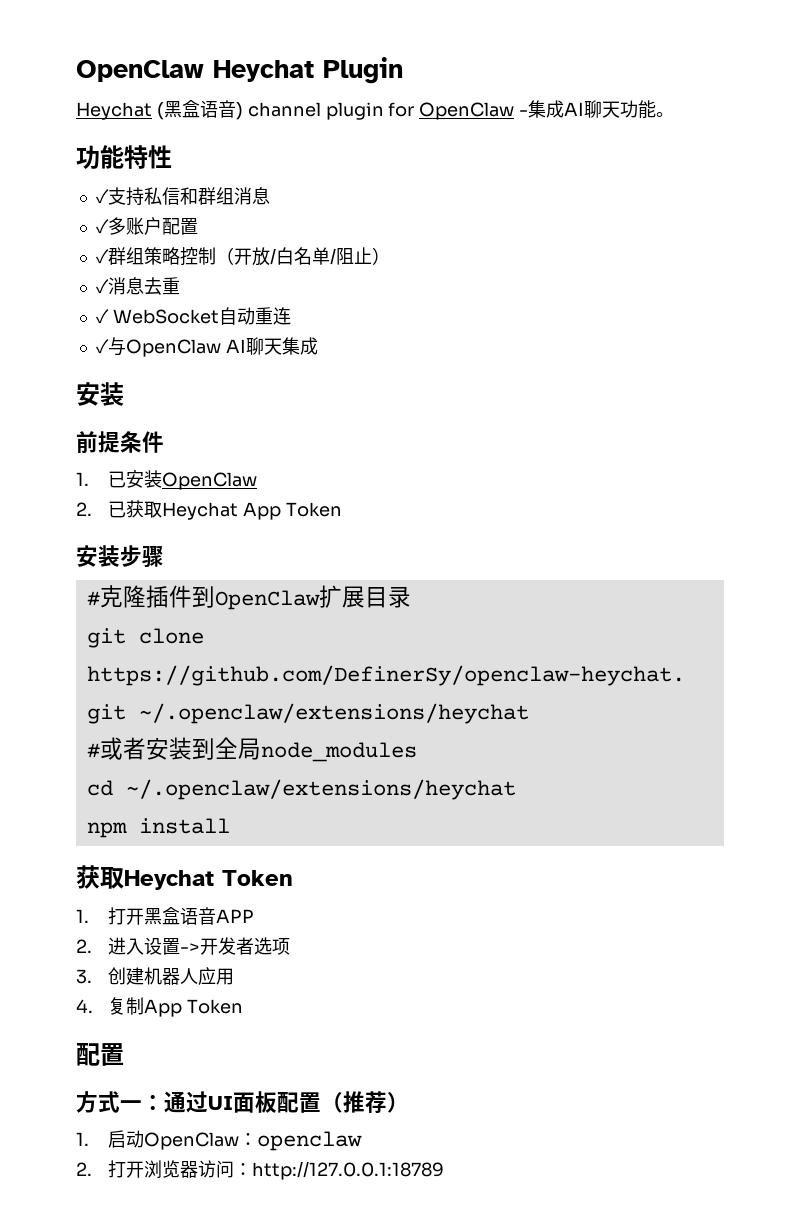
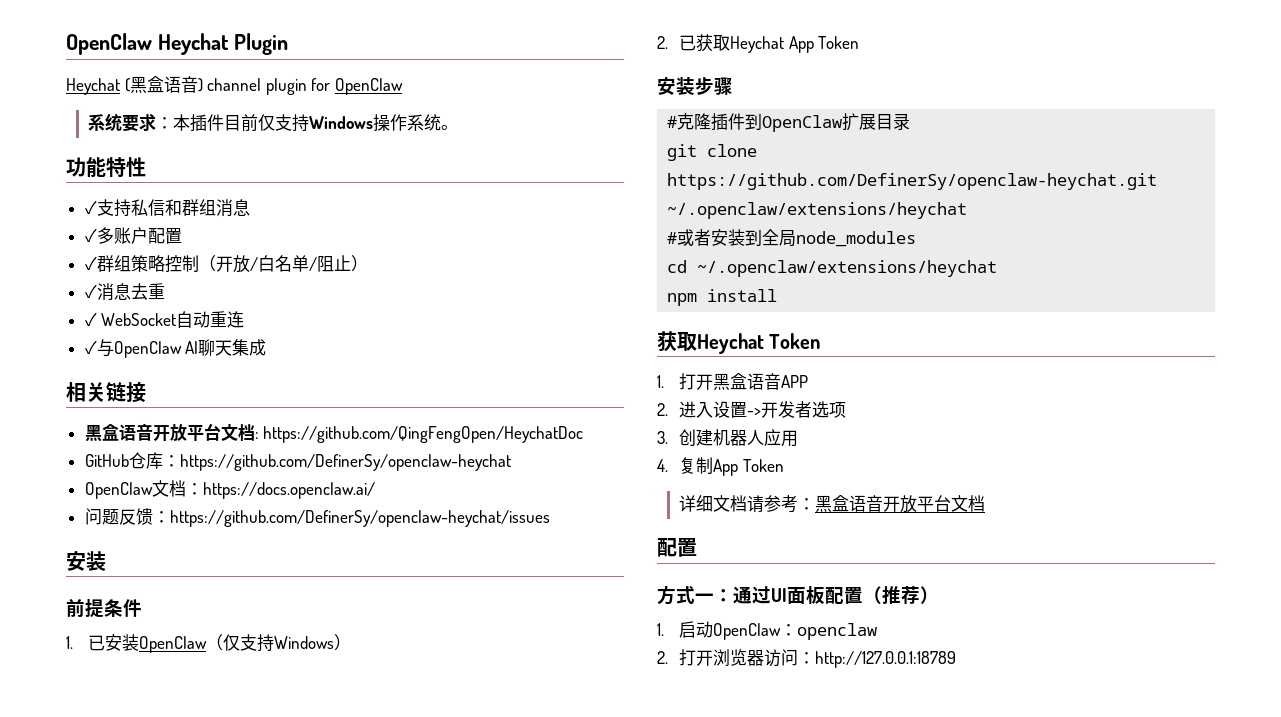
- Heychat (黑盒语音) channel plugin for OpenClaw -集成AI聊天功能。
+ Heychat (黑盒语音) channel plugin for OpenClaw
+ 系统要求：本插件目前仅支持Windows操作系统。
+ 相关链接
+ 黑盒语音开放平台文档: https://github.com/QingFengOpen/HeychatDoc
+ GitHub仓库：https://github.com/DefinerSy/openclaw-heychat
+ OpenClaw文档：https://docs.openclaw.ai/
+ 问题反馈：https://github.com/DefinerSy/openclaw-heychat/issues
- 1.已安装OpenClaw
+ 1.已安装OpenClaw（仅支持Windows）
+ 详细文档请参考：黑盒语音开放平台文档

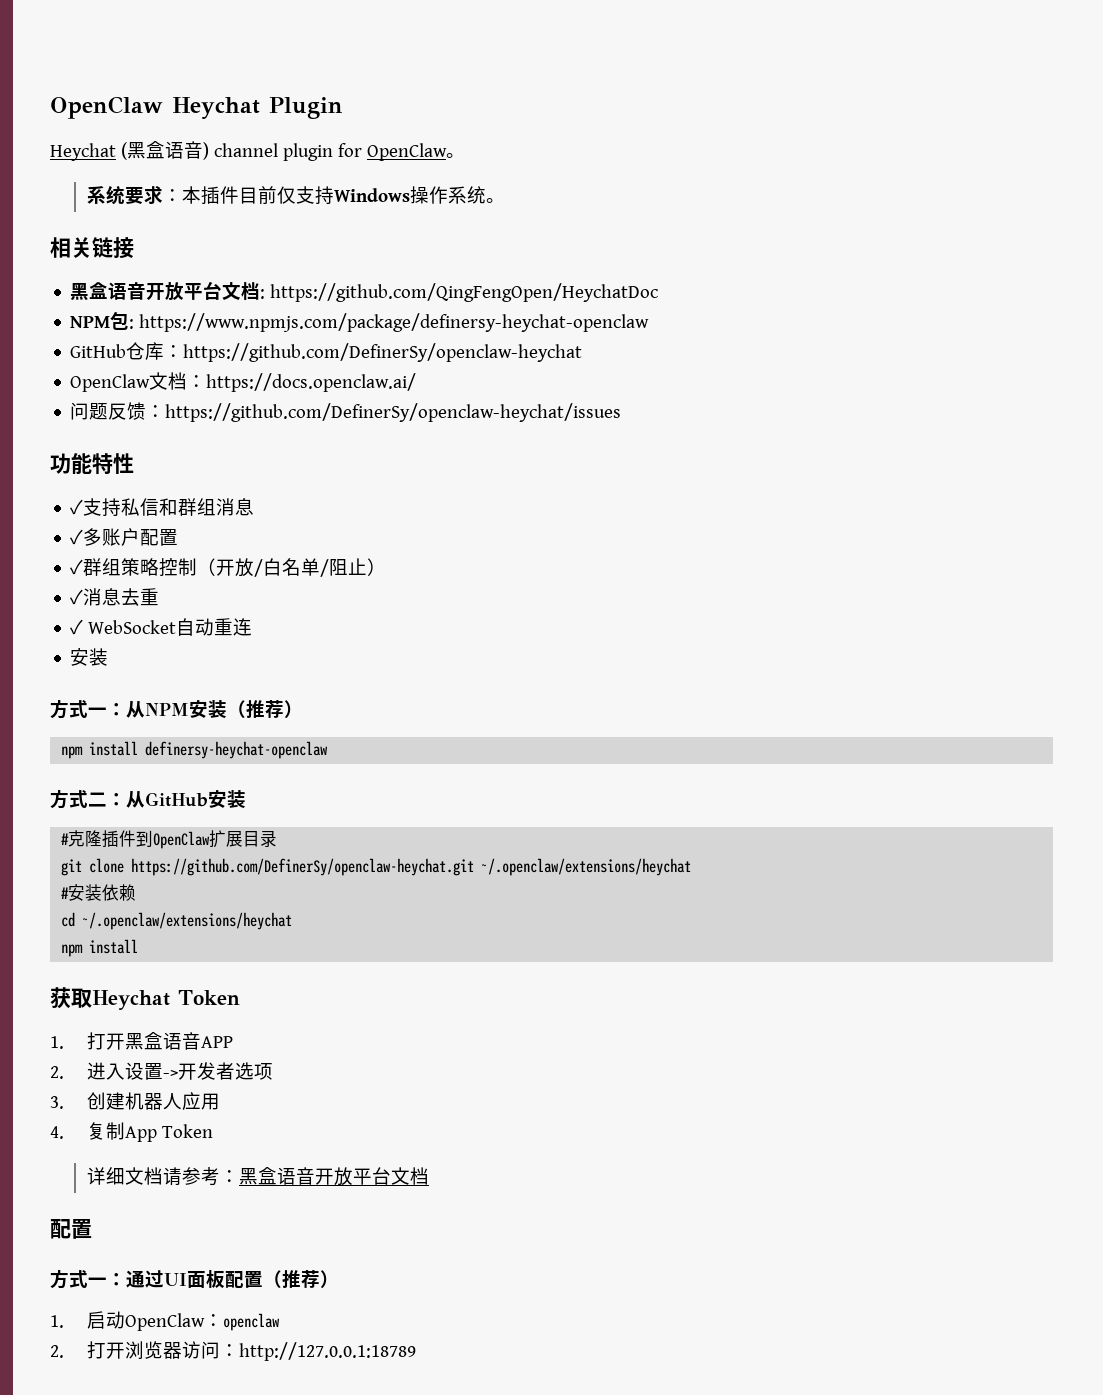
- Heychat (黑盒语音) channel plugin for OpenClaw
+ Heychat (黑盒语音) channel plugin for OpenClaw。
+ 相关链接
+ 黑盒语音开放平台文档: https://github.com/QingFengOpen/HeychatDoc
+ NPM包: https://www.npmjs.com/package/definersy-heychat-openclaw
+ GitHub仓库：https://github.com/DefinerSy/openclaw-heychat
+ OpenClaw文档：https://docs.openclaw.ai/
+ 问题反馈：https://github.com/DefinerSy/openclaw-heychat/issues
  ✓ WebSocket自动重连
- ✓与OpenClaw AI聊天集成
- 相关链接
- 黑盒语音开放平台文档: https://github.com/QingFengOpen/HeychatDoc
- GitHub仓库：https://github.com/DefinerSy/openclaw-heychat
- OpenClaw文档：https://docs.openclaw.ai/
- 问题反馈：https://github.com/DefinerSy/openclaw-heychat/issues
  安装
- 前提条件
- 1.已安装OpenClaw（仅支持Windows）
- 2.已获取Heychat App Token
- 安装步骤
+ 方式一：从NPM安装（推荐）
+ npm install definersy-heychat-openclaw
+ 方式二：从GitHub安装
- #或者安装到全局node_modules
+ #安装依赖

